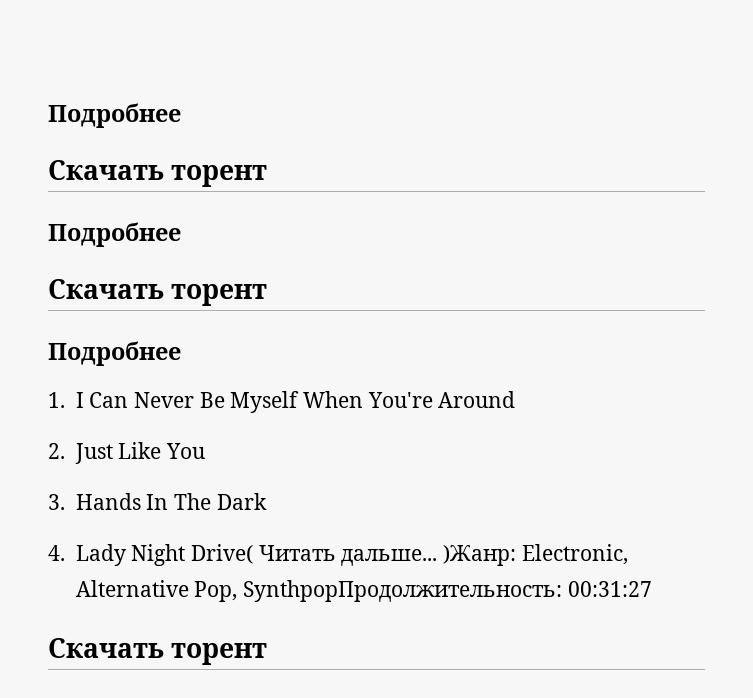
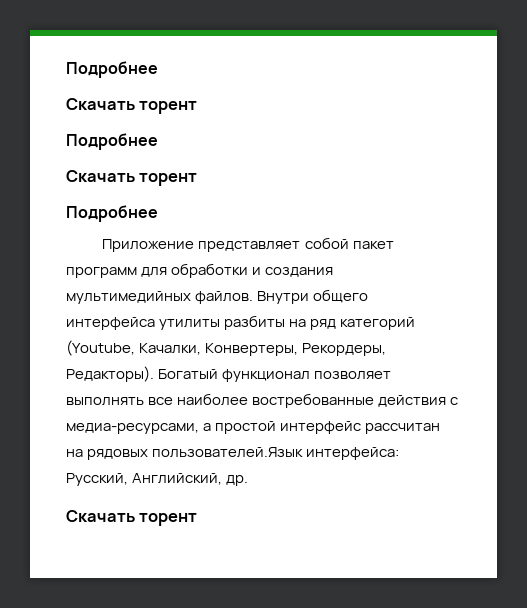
- 1. I Can Never Be Myself When You're Around
- 2. Just Like You
- 3. Hands In The Dark
- 4. Lady Night Drive( Читать дальше... )Жанр: Electronic, Alternative Pop, SynthpopПродолжительность: 00:31:27
+ Приложение представляет собой пакет программ для обработки и создания мультимедийных файлов. Внутри общего интерфейса утилиты разбиты на ряд категорий (Youtube, Качалки, Конвертеры, Рекордеры, Редакторы). Богатый функционал позволяет выполнять все наиболее востребованные действия с медиа-ресурсами, а простой интерфейс рассчитан на рядовых пользователей.Язык интерфейса: Русский, Английский, др.

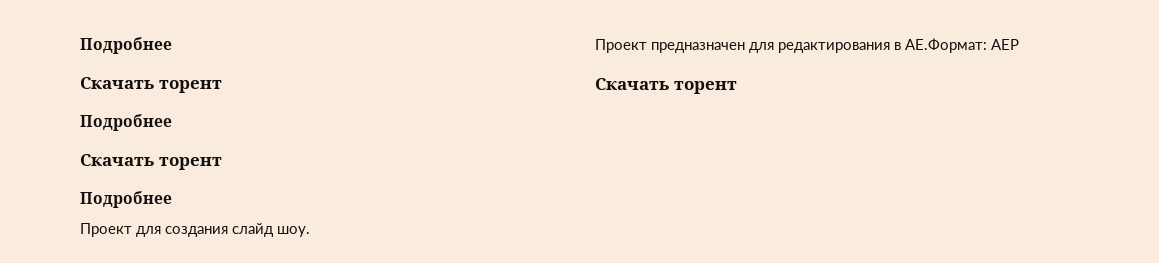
- Приложение представляет собой пакет программ для обработки и создания мультимедийных файлов. Внутри общего интерфейса утилиты разбиты на ряд категорий (Youtube, Качалки, Конвертеры, Рекордеры, Редакторы). Богатый функционал позволяет выполнять все наиболее востребованные действия с медиа-ресурсами, а простой интерфейс рассчитан на рядовых пользователей.Язык интерфейса: Русский, Английский, др.
+ Проект для создания слайд шоу.
+ Проект предназначен для редактирования в AE.Формат: AEP

